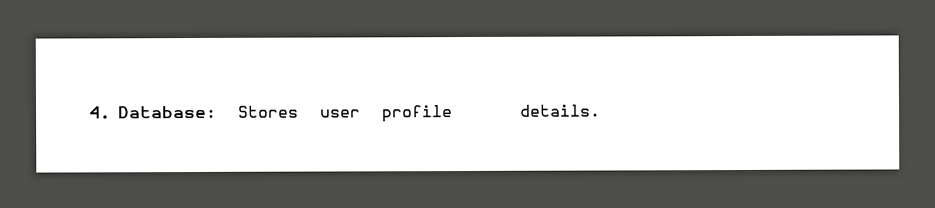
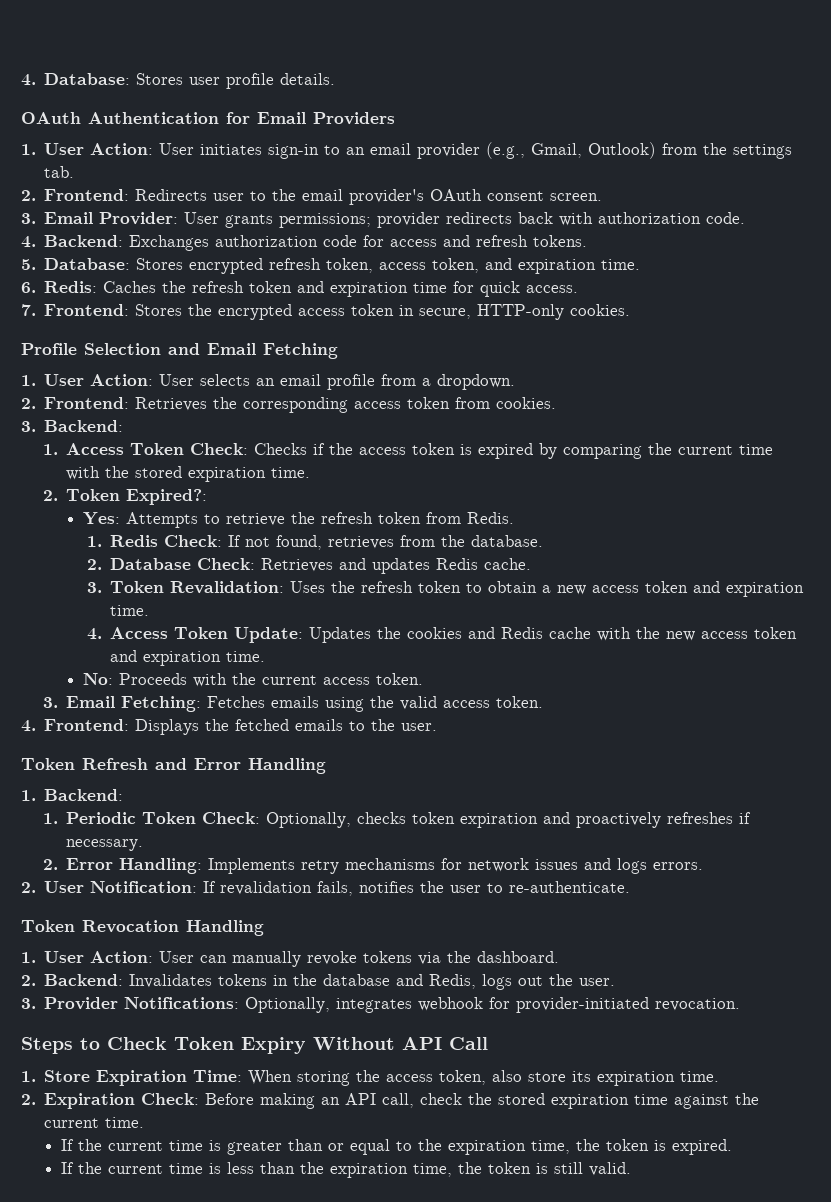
+ OAuth Authentication for Email Providers
+ 1. User Action: User initiates sign-in to an email provider (e.g., Gmail, Outlook) from the settings tab.
+ 2. Frontend: Redirects user to the email provider's OAuth consent screen.
+ 3. Email Provider: User grants permissions; provider redirects back with authorization code.
+ 4. Backend: Exchanges authorization code for access and refresh tokens.
+ 5. Database: Stores encrypted refresh token, access token, and expiration time.
+ 6. Redis: Caches the refresh token and expiration time for quick access.
+ 7. Frontend: Stores the encrypted access token in secure, HTTP-only cookies.
+ Profile Selection and Email Fetching
+ 1. User Action: User selects an email profile from a dropdown.
+ 2. Frontend: Retrieves the corresponding access token from cookies.
+ 3. Backend:
+ 1. Access Token Check: Checks if the access token is expired by comparing the current time with the stored expiration time.
+ 2. Token Expired?:
+ Yes: Attempts to retrieve the refresh token from Redis.
+ 1. Redis Check: If not found, retrieves from the database.
+ 2. Database Check: Retrieves and updates Redis cache.
+ 3. Token Revalidation: Uses the refresh token to obtain a new access token and expiration time.
+ 4. Access Token Update: Updates the cookies and Redis cache with the new access token and expiration time.
+ No: Proceeds with the current access token.
+ 3. Email Fetching: Fetches emails using the valid access token.
+ 4. Frontend: Displays the fetched emails to the user.
+ Token Refresh and Error Handling
+ 1. Backend:
+ 1. Periodic Token Check: Optionally, checks token expiration and proactively refreshes if necessary.
+ 2. Error Handling: Implements retry mechanisms for network issues and logs errors.
+ 2. User Notification: If revalidation fails, notifies the user to re-authenticate.
+ Token Revocation Handling
+ 1. User Action: User can manually revoke tokens via the dashboard.
+ 2. Backend: Invalidates tokens in the database and Redis, logs out the user.
+ 3. Provider Notifications: Optionally, integrates webhook for provider-initiated revocation.
+ Steps to Check Token Expiry Without API Call
+ 1. Store Expiration Time: When storing the access token, also store its expiration time.
+ 2. Expiration Check: Before making an API call, check the stored expiration time against the current time.
+ If the current time is greater than or equal to the expiration time, the token is expired.
+ If the current time is less than the expiration time, the token is still valid.

